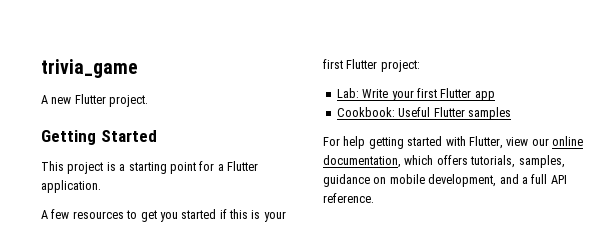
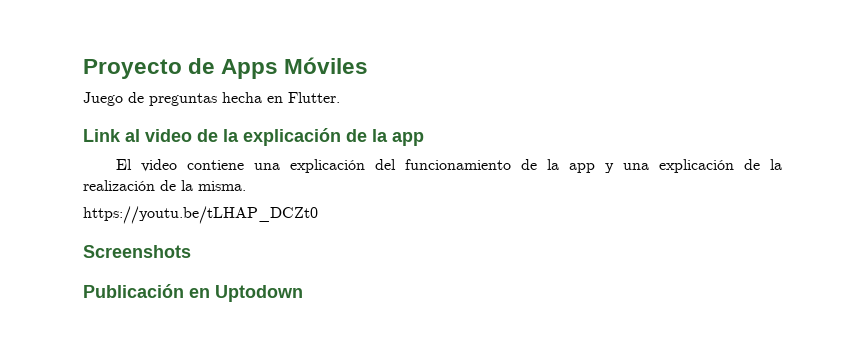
- trivia_game
- A new Flutter project.
- Getting Started
- This project is a starting point for a Flutter application.
- A few resources to get you started if this is your first Flutter project:
- Lab: Write your first Flutter app
- Cookbook: Useful Flutter samples
- For help getting started with Flutter, view our online documentation, which offers tutorials, samples, guidance on mobile development, and a full API reference.
+ Proyecto de Apps Móviles
+ Juego de preguntas hecha en Flutter.
+ Link al video de la explicación de la app
+ El video contiene una explicación del funcionamiento de la app y una explicación de la realización de la misma.
+ https://youtu.be/tLHAP_DCZt0
+ Screenshots
+ Publicación en Uptodown

